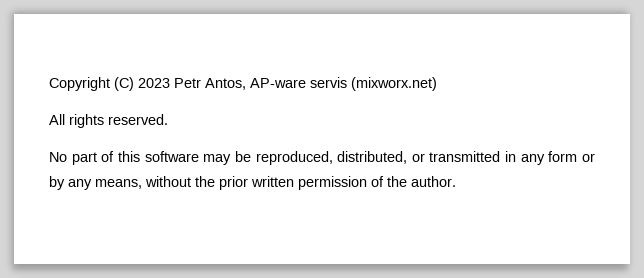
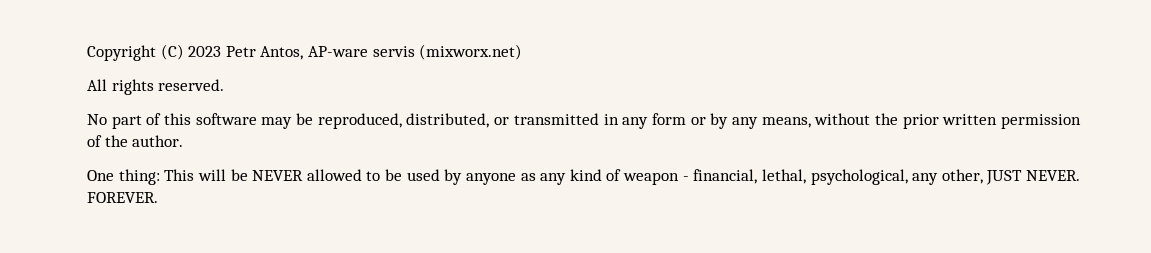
+ One thing: This will be NEVER allowed to be used by anyone as any kind of weapon - financial, lethal, psychological, any other, JUST NEVER. FOREVER.

